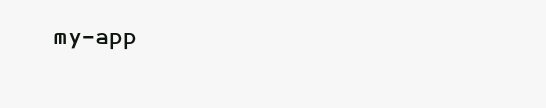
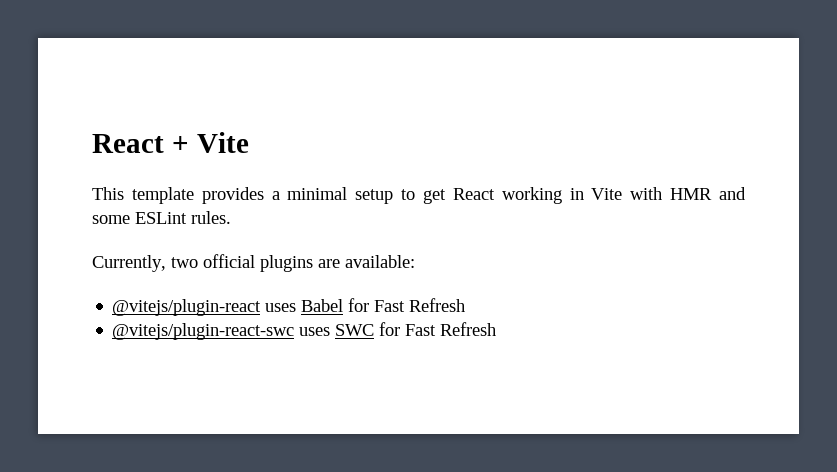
- my-app
+ React + Vite
+ This template provides a minimal setup to get React working in Vite with HMR and some ESLint rules.
+ Currently, two official plugins are available:
+ @vitejs/plugin-react uses Babel for Fast Refresh
+ @vitejs/plugin-react-swc uses SWC for Fast Refresh

